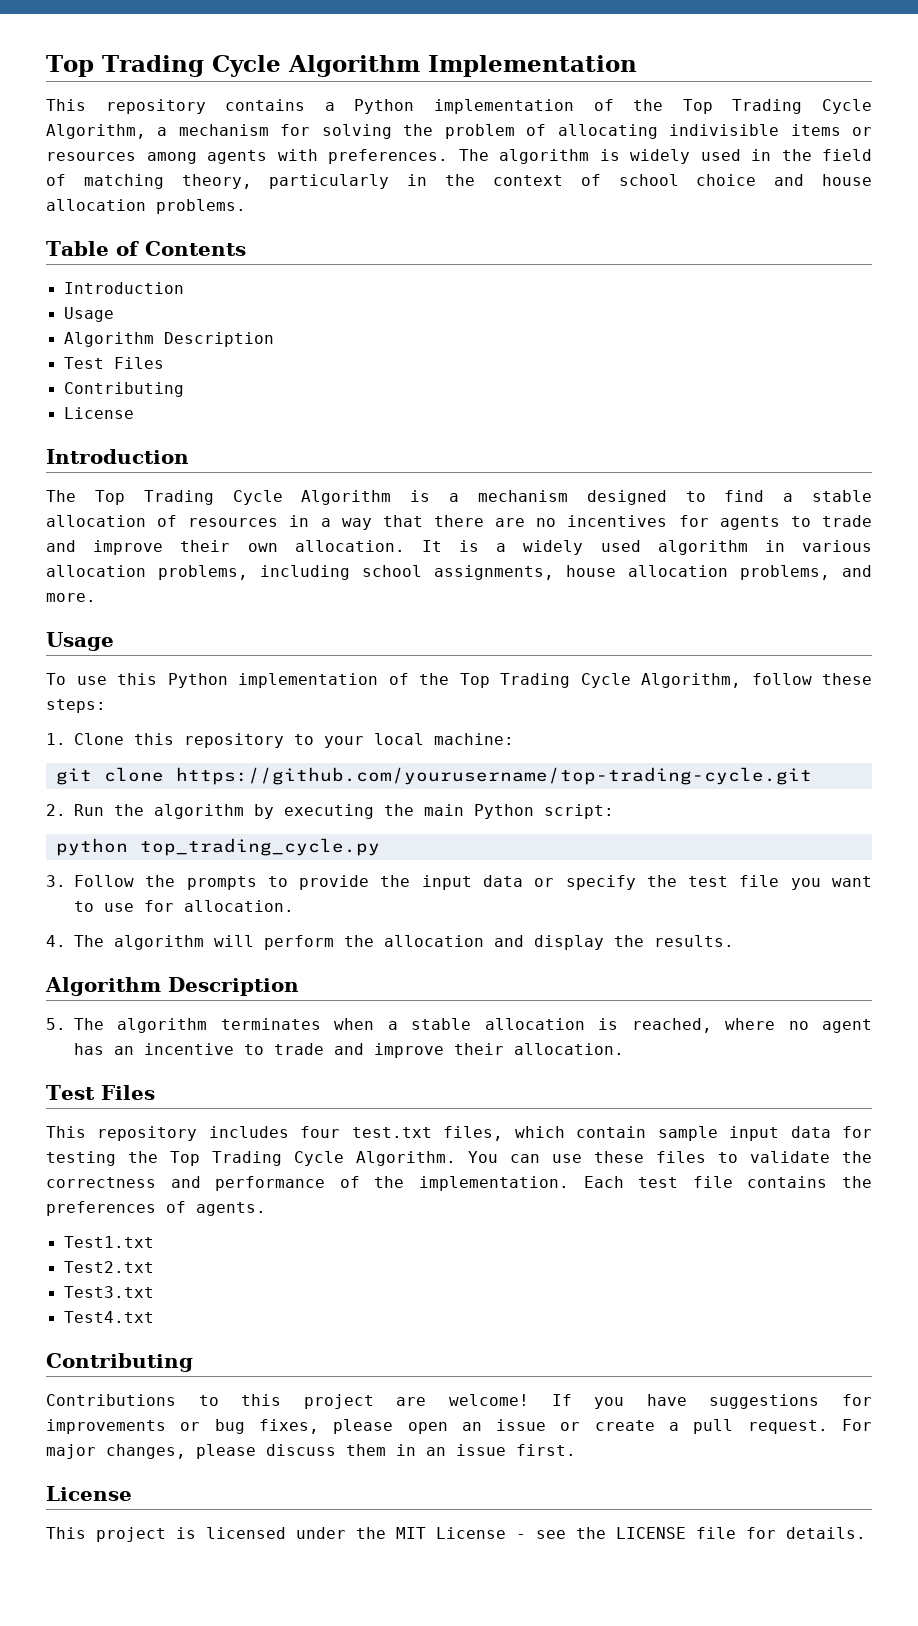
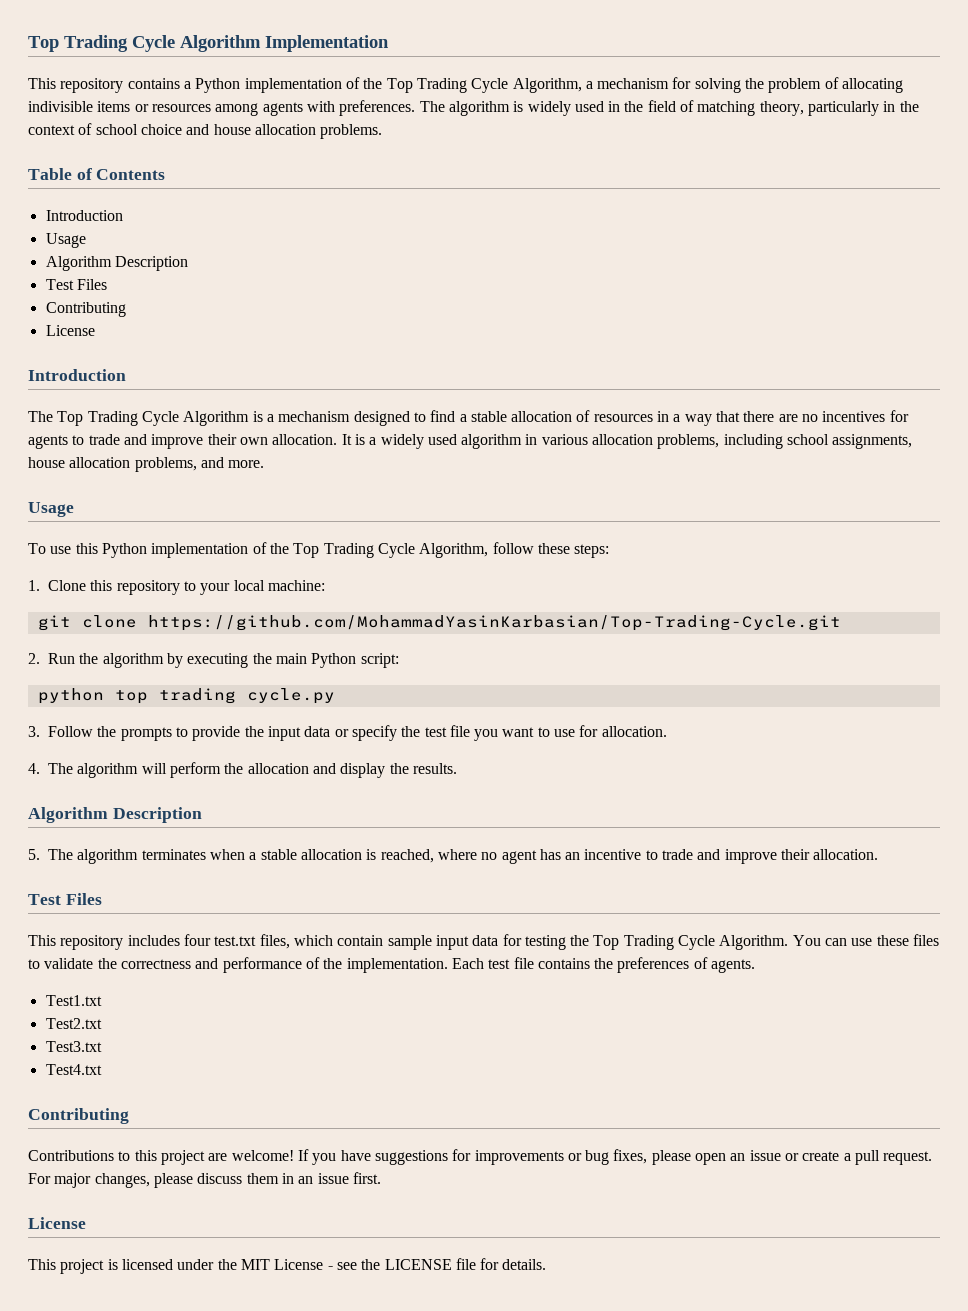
- git clone https://github.com/yourusername/top-trading-cycle.git
+ git clone https://github.com/MohammadYasinKarbasian/Top-Trading-Cycle.git
- python top_trading_cycle.py
+ python top trading cycle.py

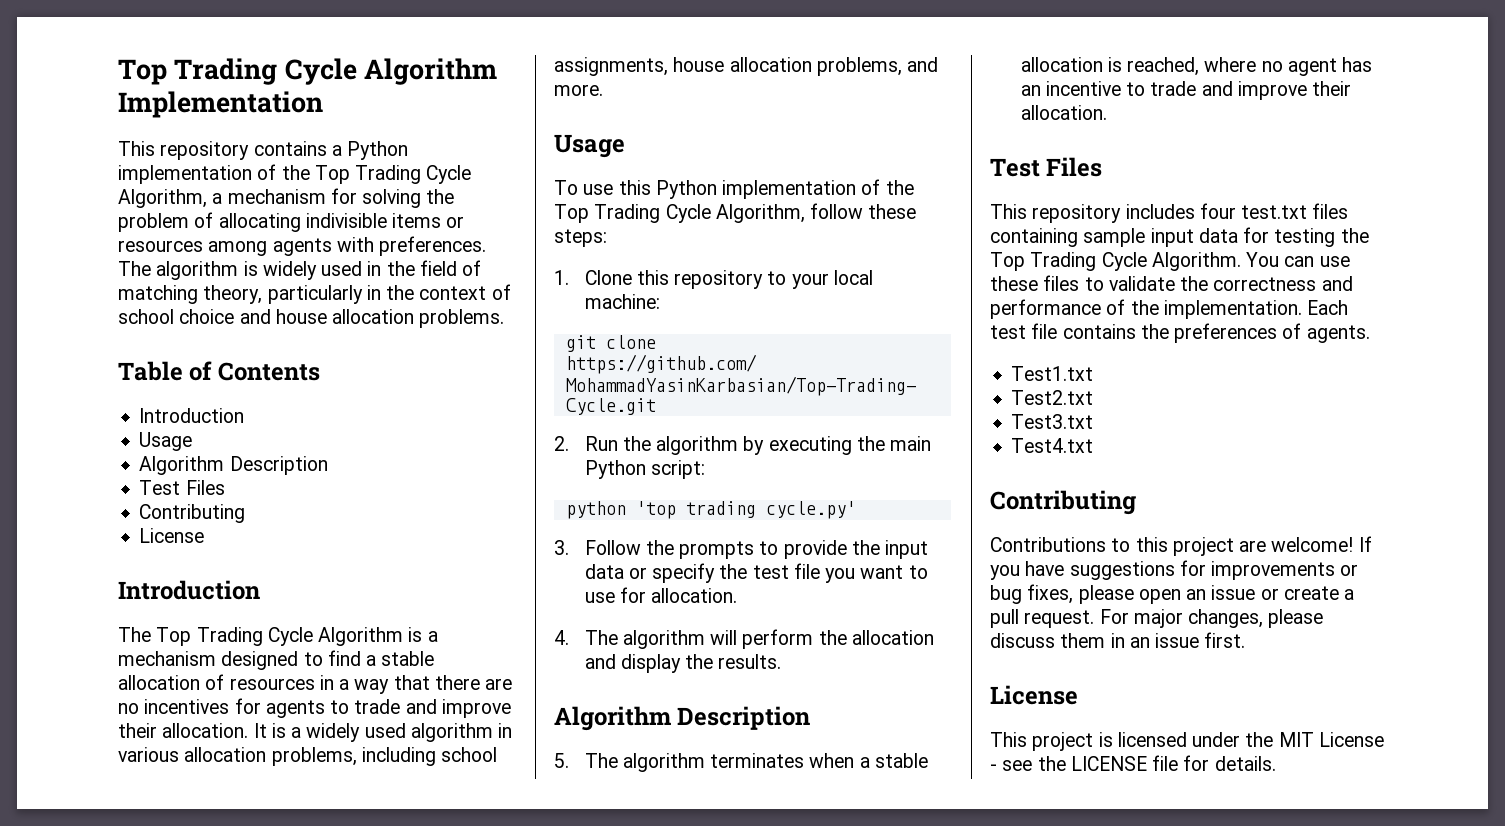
- The Top Trading Cycle Algorithm is a mechanism designed to find a stable allocation of resources in a way that there are no incentives for agents to trade and improve their own allocation.
+ The Top Trading Cycle Algorithm is a mechanism designed to find a stable allocation of resources in a way that there are no incentives for agents to trade and improve their allocation.
- python top trading cycle.py
+ python 'top trading cycle.py'
- This repository includes four test.txt files, which contain sample input data for testing the Top Trading Cycle Algorithm.
+ This repository includes four test.txt files containing sample input data for testing the Top Trading Cycle Algorithm.

